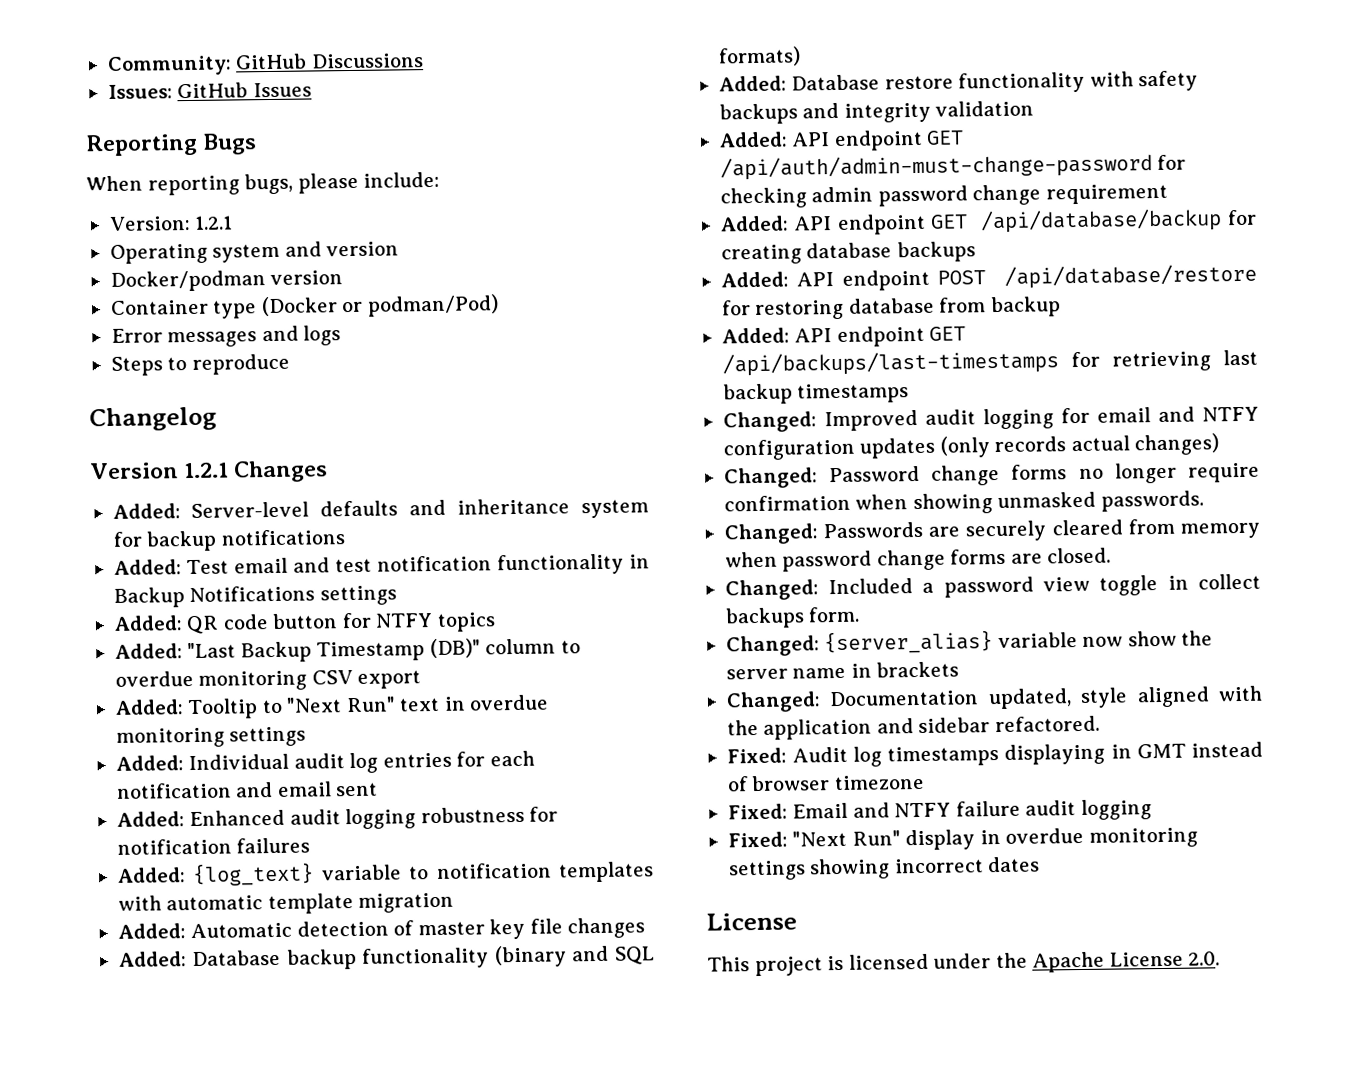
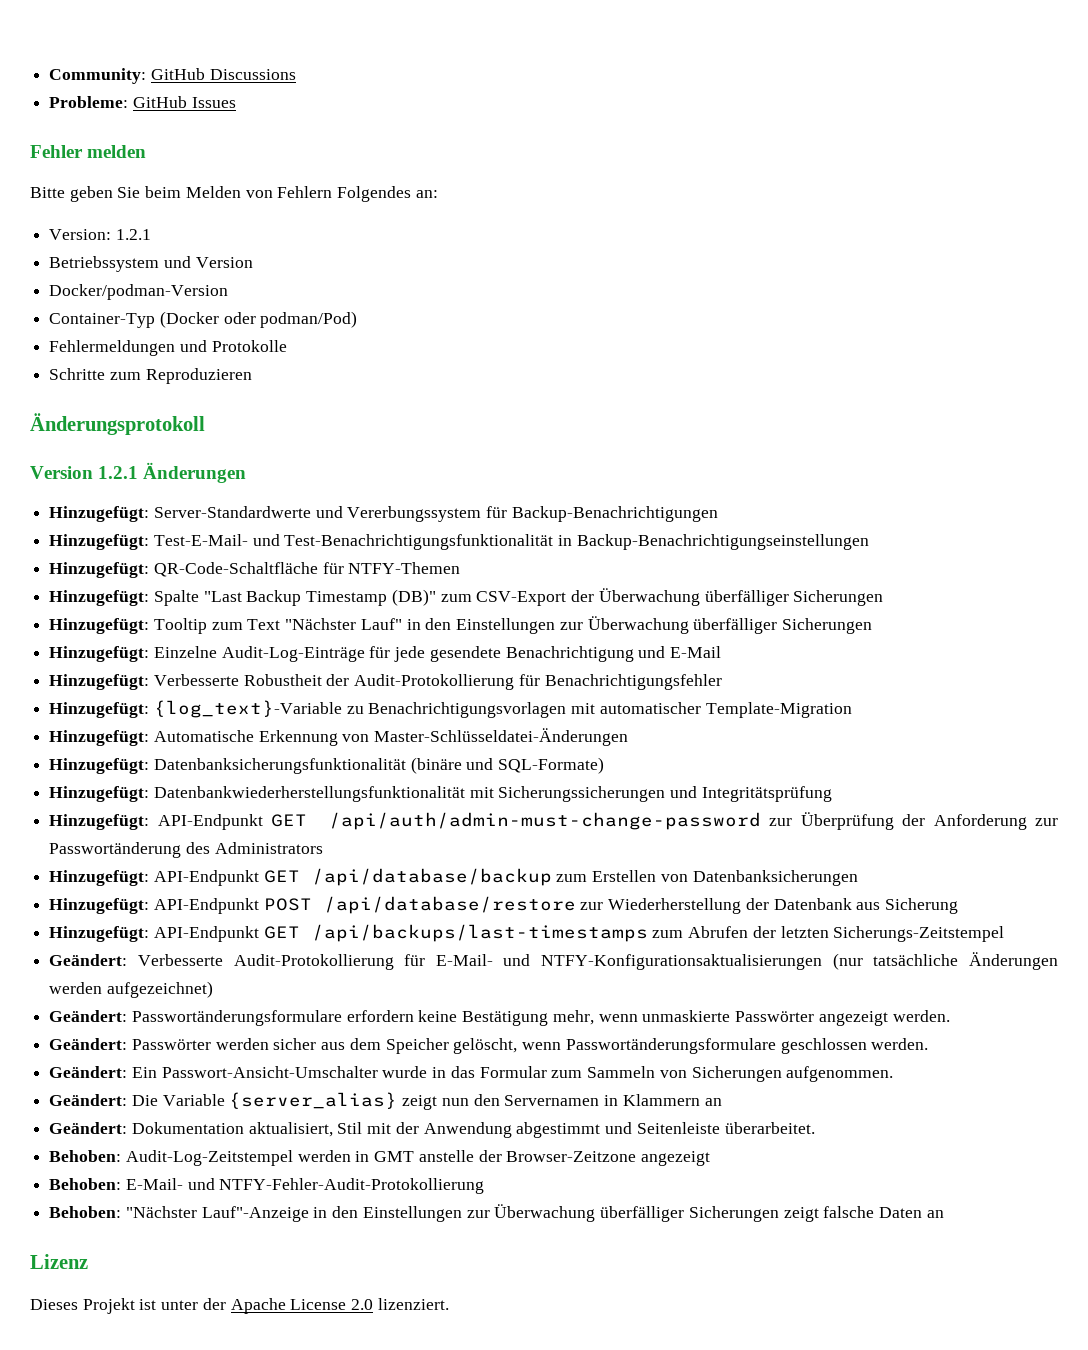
- Issues: GitHub Issues
+ Probleme: GitHub Issues
- Reporting Bugs
- When reporting bugs, please include:
+ Fehler melden
+ Bitte geben Sie beim Melden von Fehlern Folgendes an:
  Version: 1.2.1
- Operating system and version
- Docker/podman version
- Container type (Docker or podman/Pod)
- Error messages and logs
- Steps to reproduce
- Changelog
- Version 1.2.1 Changes
- Added: Server-level defaults and inheritance system for backup notifications
- Added: Test email and test notification functionality in Backup Notifications settings
- Added: QR code button for NTFY topics
- Added: "Last Backup Timestamp (DB)" column to overdue monitoring CSV export
- Added: Tooltip to "Next Run" text in overdue monitoring settings
- Added: Individual audit log entries for each notification and email sent
- Added: Enhanced audit logging robustness for notification failures
- Added: {log_text} variable to notification templates with automatic template migration
- Added: Automatic detection of master key file changes
- Added: Database backup functionality (binary and SQL formats)
- Added: Database restore functionality with safety backups and integrity validation
- Added: API endpoint GET /api/auth/admin-must-change-password for checking admin password change requirement
- Added: API endpoint GET /api/database/backup for creating database backups
- Added: API endpoint POST /api/database/restore for restoring database from backup
- Added: API endpoint GET /api/backups/last-timestamps for retrieving last backup timestamps
- Changed: Improved audit logging for email and NTFY configuration updates (only records actual changes)
- Changed: Password change forms no longer require confirmation when showing unmasked passwords.
- Changed: Passwords are securely cleared from memory when password change forms are closed.
- Changed: Included a password view toggle in collect backups form.
- Changed: {server_alias} variable now show the server name in brackets
- Changed: Documentation updated, style aligned with the application and sidebar refactored.
- Fixed: Audit log timestamps displaying in GMT instead of browser timezone
- Fixed: Email and NTFY failure audit logging
- Fixed: "Next Run" display in overdue monitoring settings showing incorrect dates
- License
- This project is licensed under the Apache License 2.0.
+ Betriebssystem und Version
+ Docker/podman-Version
+ Container-Typ (Docker oder podman/Pod)
+ Fehlermeldungen und Protokolle
+ Schritte zum Reproduzieren
+ Änderungsprotokoll
+ Version 1.2.1 Änderungen
+ Hinzugefügt: Server-Standardwerte und Vererbungssystem für Backup-Benachrichtigungen
+ Hinzugefügt: Test-E-Mail- und Test-Benachrichtigungsfunktionalität in Backup-Benachrichtigungseinstellungen
+ Hinzugefügt: QR-Code-Schaltfläche für NTFY-Themen
+ Hinzugefügt: Spalte "Last Backup Timestamp (DB)" zum CSV-Export der Überwachung überfälliger Sicherungen
+ Hinzugefügt: Tooltip zum Text "Nächster Lauf" in den Einstellungen zur Überwachung überfälliger Sicherungen
+ Hinzugefügt: Einzelne Audit-Log-Einträge für jede gesendete Benachrichtigung und E-Mail
+ Hinzugefügt: Verbesserte Robustheit der Audit-Protokollierung für Benachrichtigungsfehler
+ Hinzugefügt: {log_text}-Variable zu Benachrichtigungsvorlagen mit automatischer Template-Migration
+ Hinzugefügt: Automatische Erkennung von Master-Schlüsseldatei-Änderungen
+ Hinzugefügt: Datenbanksicherungsfunktionalität (binäre und SQL-Formate)
+ Hinzugefügt: Datenbankwiederherstellungsfunktionalität mit Sicherungssicherungen und Integritätsprüfung
+ Hinzugefügt: API-Endpunkt GET /api/auth/admin-must-change-password zur Überprüfung der Anforderung zur Passwortänderung des Administrators
+ Hinzugefügt: API-Endpunkt GET /api/database/backup zum Erstellen von Datenbanksicherungen
+ Hinzugefügt: API-Endpunkt POST /api/database/restore zur Wiederherstellung der Datenbank aus Sicherung
+ Hinzugefügt: API-Endpunkt GET /api/backups/last-timestamps zum Abrufen der letzten Sicherungs-Zeitstempel
+ Geändert: Verbesserte Audit-Protokollierung für E-Mail- und NTFY-Konfigurationsaktualisierungen (nur tatsächliche Änderungen werden aufgezeichnet)
+ Geändert: Passwortänderungsformulare erfordern keine Bestätigung mehr, wenn unmaskierte Passwörter angezeigt werden.
+ Geändert: Passwörter werden sicher aus dem Speicher gelöscht, wenn Passwortänderungsformulare geschlossen werden.
+ Geändert: Ein Passwort-Ansicht-Umschalter wurde in das Formular zum Sammeln von Sicherungen aufgenommen.
+ Geändert: Die Variable {server_alias} zeigt nun den Servernamen in Klammern an
+ Geändert: Dokumentation aktualisiert, Stil mit der Anwendung abgestimmt und Seitenleiste überarbeitet.
+ Behoben: Audit-Log-Zeitstempel werden in GMT anstelle der Browser-Zeitzone angezeigt
+ Behoben: E-Mail- und NTFY-Fehler-Audit-Protokollierung
+ Behoben: "Nächster Lauf"-Anzeige in den Einstellungen zur Überwachung überfälliger Sicherungen zeigt falsche Daten an
+ Lizenz
+ Dieses Projekt ist unter der Apache License 2.0 lizenziert.

